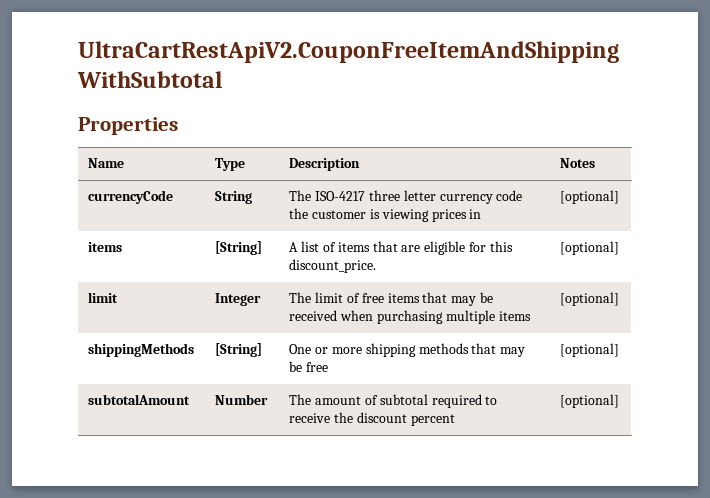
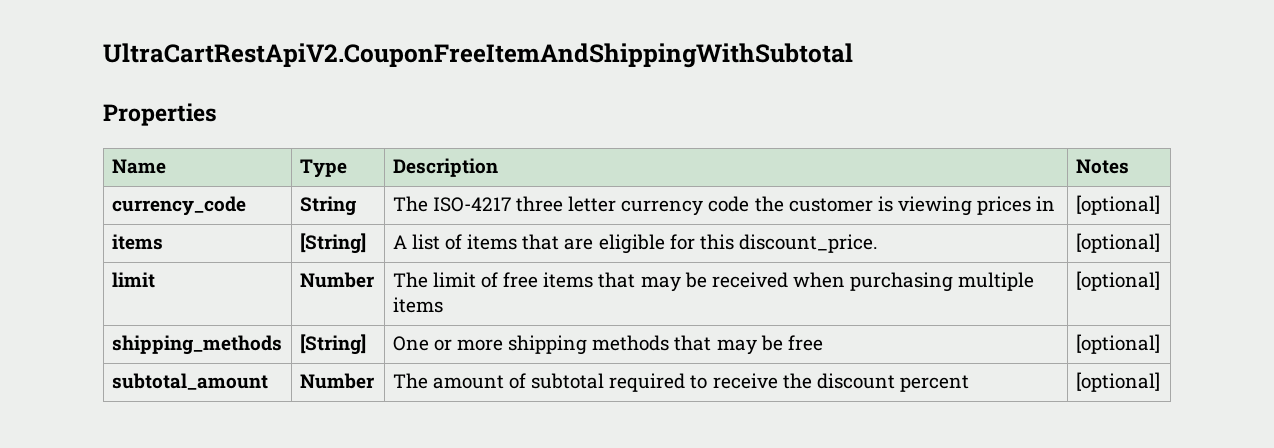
- currencyCode | String | The ISO-4217 three letter currency code the customer is viewing prices in | [optional]
+ currency_code | String | The ISO-4217 three letter currency code the customer is viewing prices in | [optional]
- limit | Integer | The limit of free items that may be received when purchasing multiple items | [optional]
+ limit | Number | The limit of free items that may be received when purchasing multiple items | [optional]
- shippingMethods | [String] | One or more shipping methods that may be free | [optional]
+ shipping_methods | [String] | One or more shipping methods that may be free | [optional]
- subtotalAmount | Number | The amount of subtotal required to receive the discount percent | [optional]
+ subtotal_amount | Number | The amount of subtotal required to receive the discount percent | [optional]

